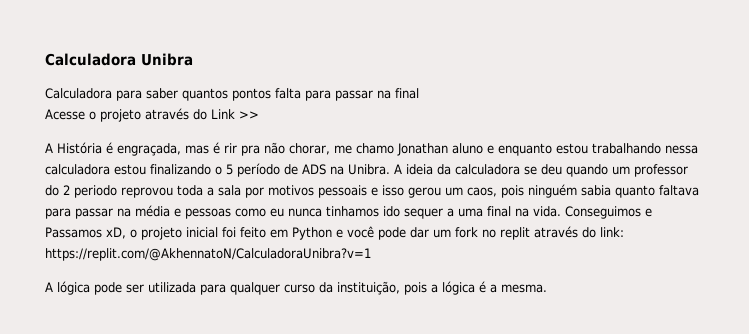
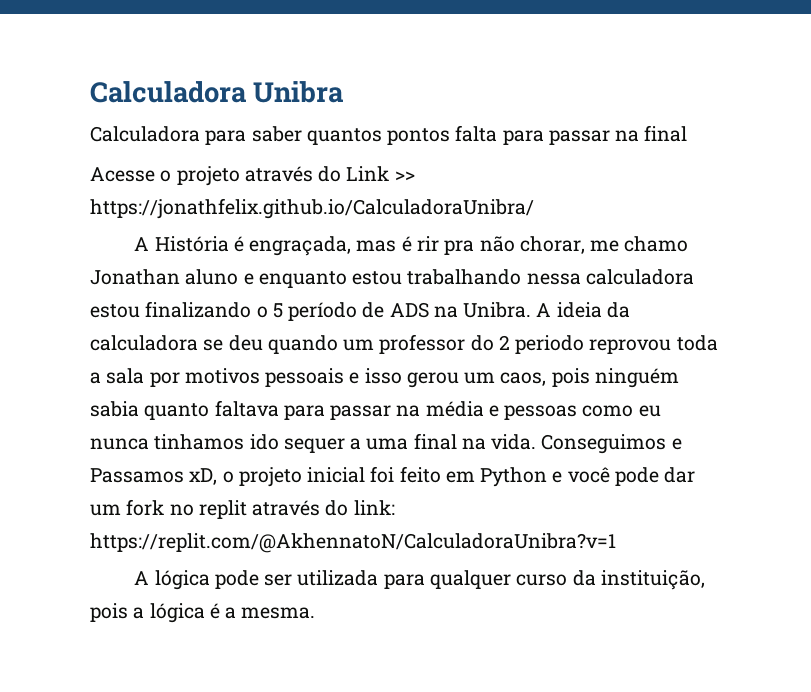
- Acesse o projeto através do Link >>
+ Acesse o projeto através do Link >> https://jonathfelix.github.io/CalculadoraUnibra/

